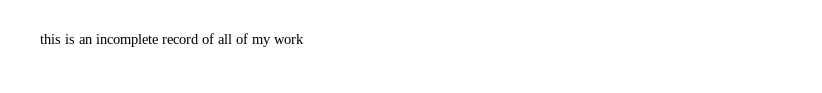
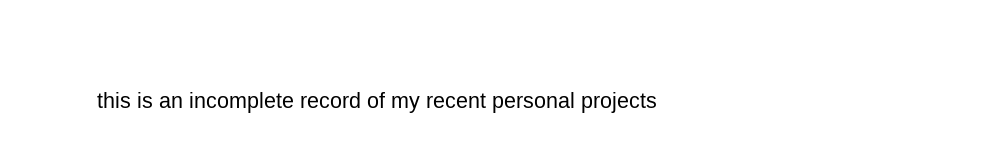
- this is an incomplete record of all of my work
+ this is an incomplete record of my recent personal projects

